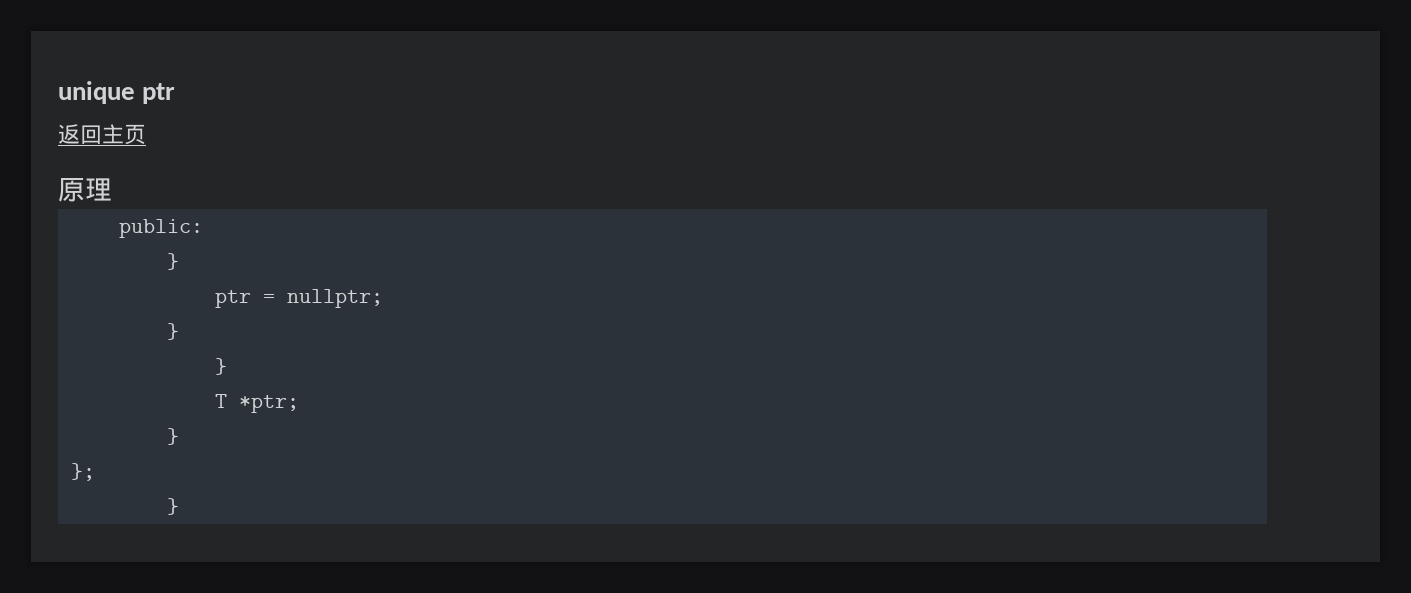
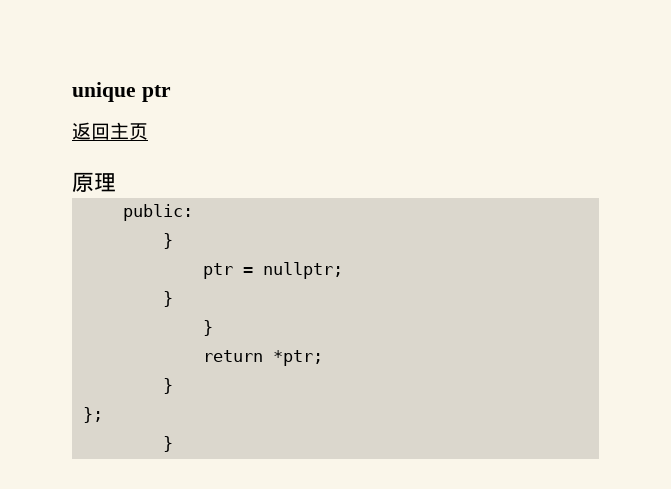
- T *ptr;
+ return *ptr;

